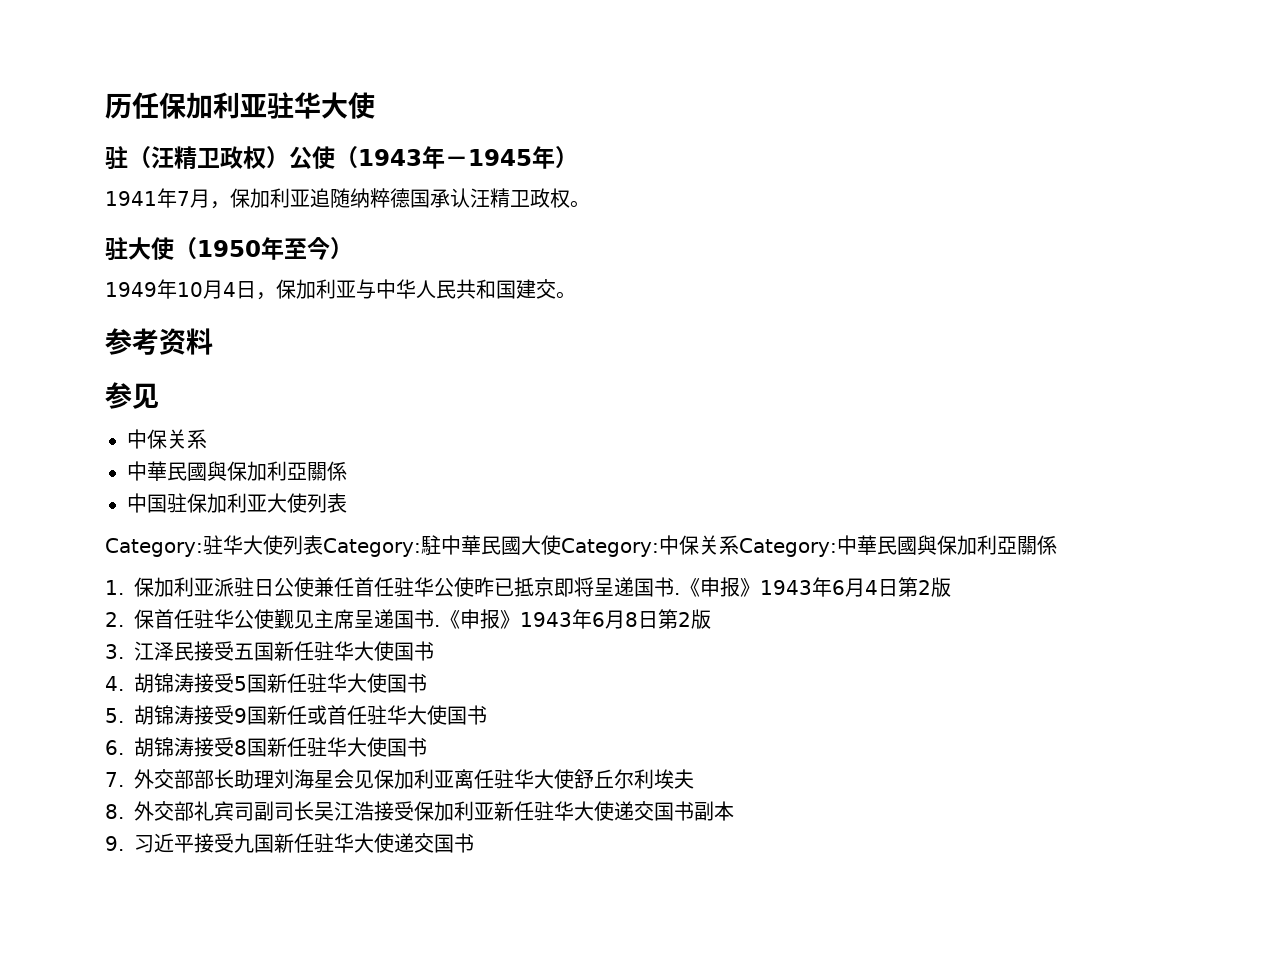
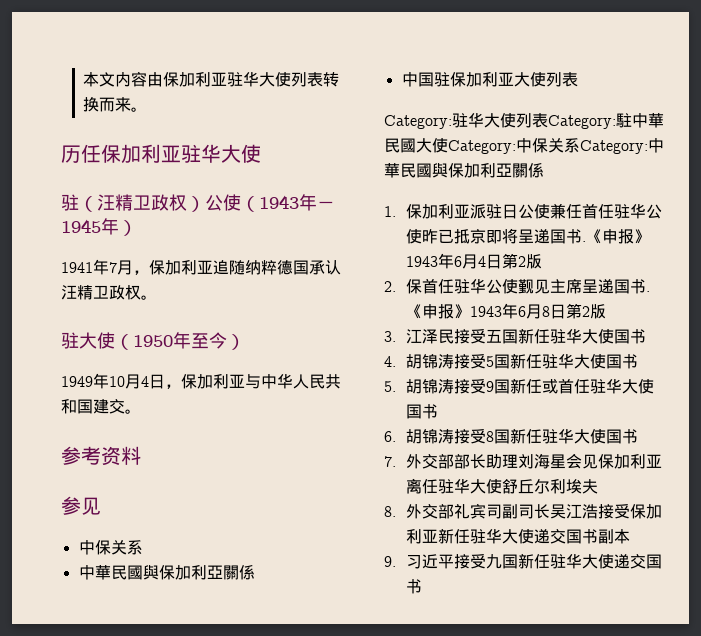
+ 本文内容由保加利亚驻华大使列表转换而来。

